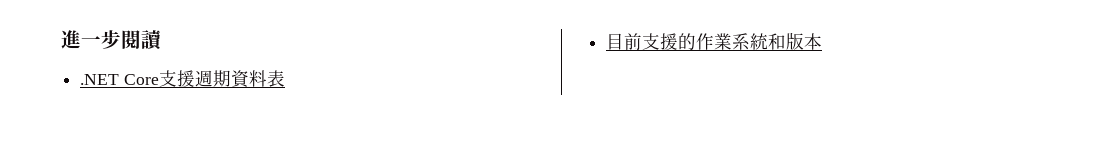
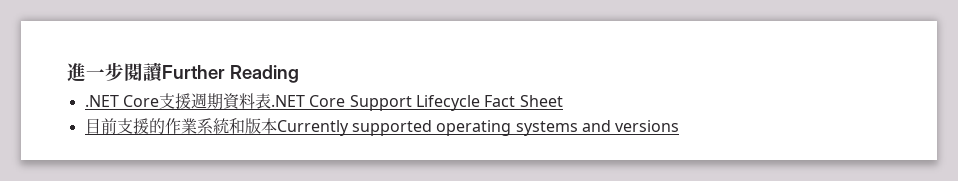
- 進一步閱讀
+ 進一步閱讀Further Reading
- .NET Core支援週期資料表
+ .NET Core支援週期資料表.NET Core Support Lifecycle Fact Sheet
- 目前支援的作業系統和版本
+ 目前支援的作業系統和版本Currently supported operating systems and versions

